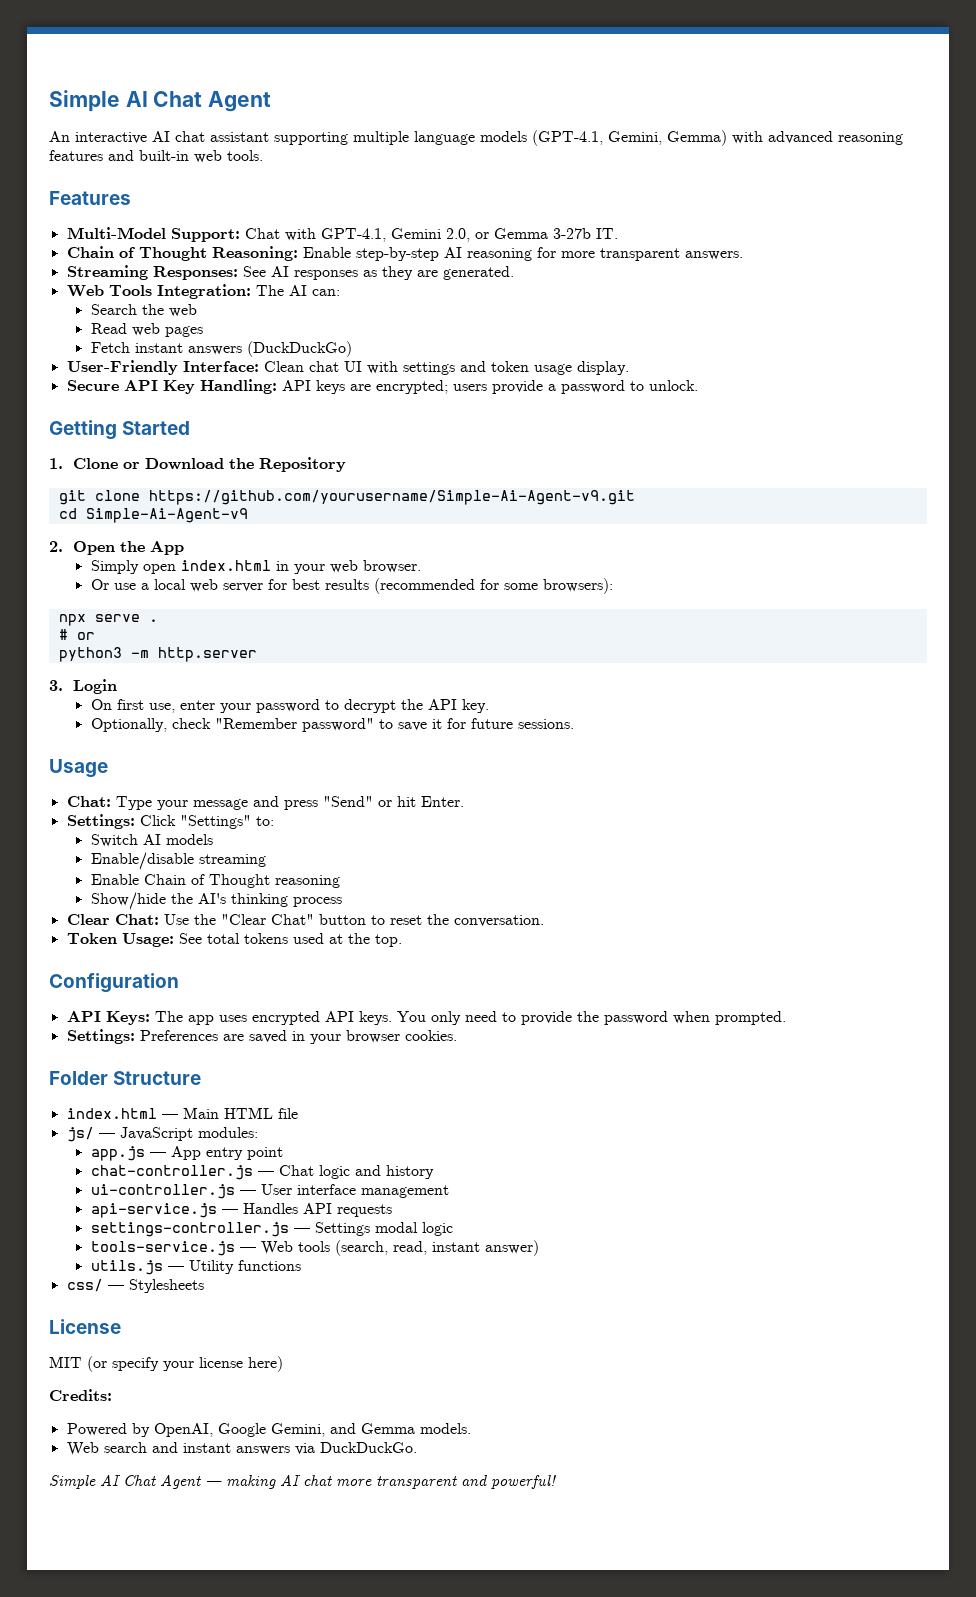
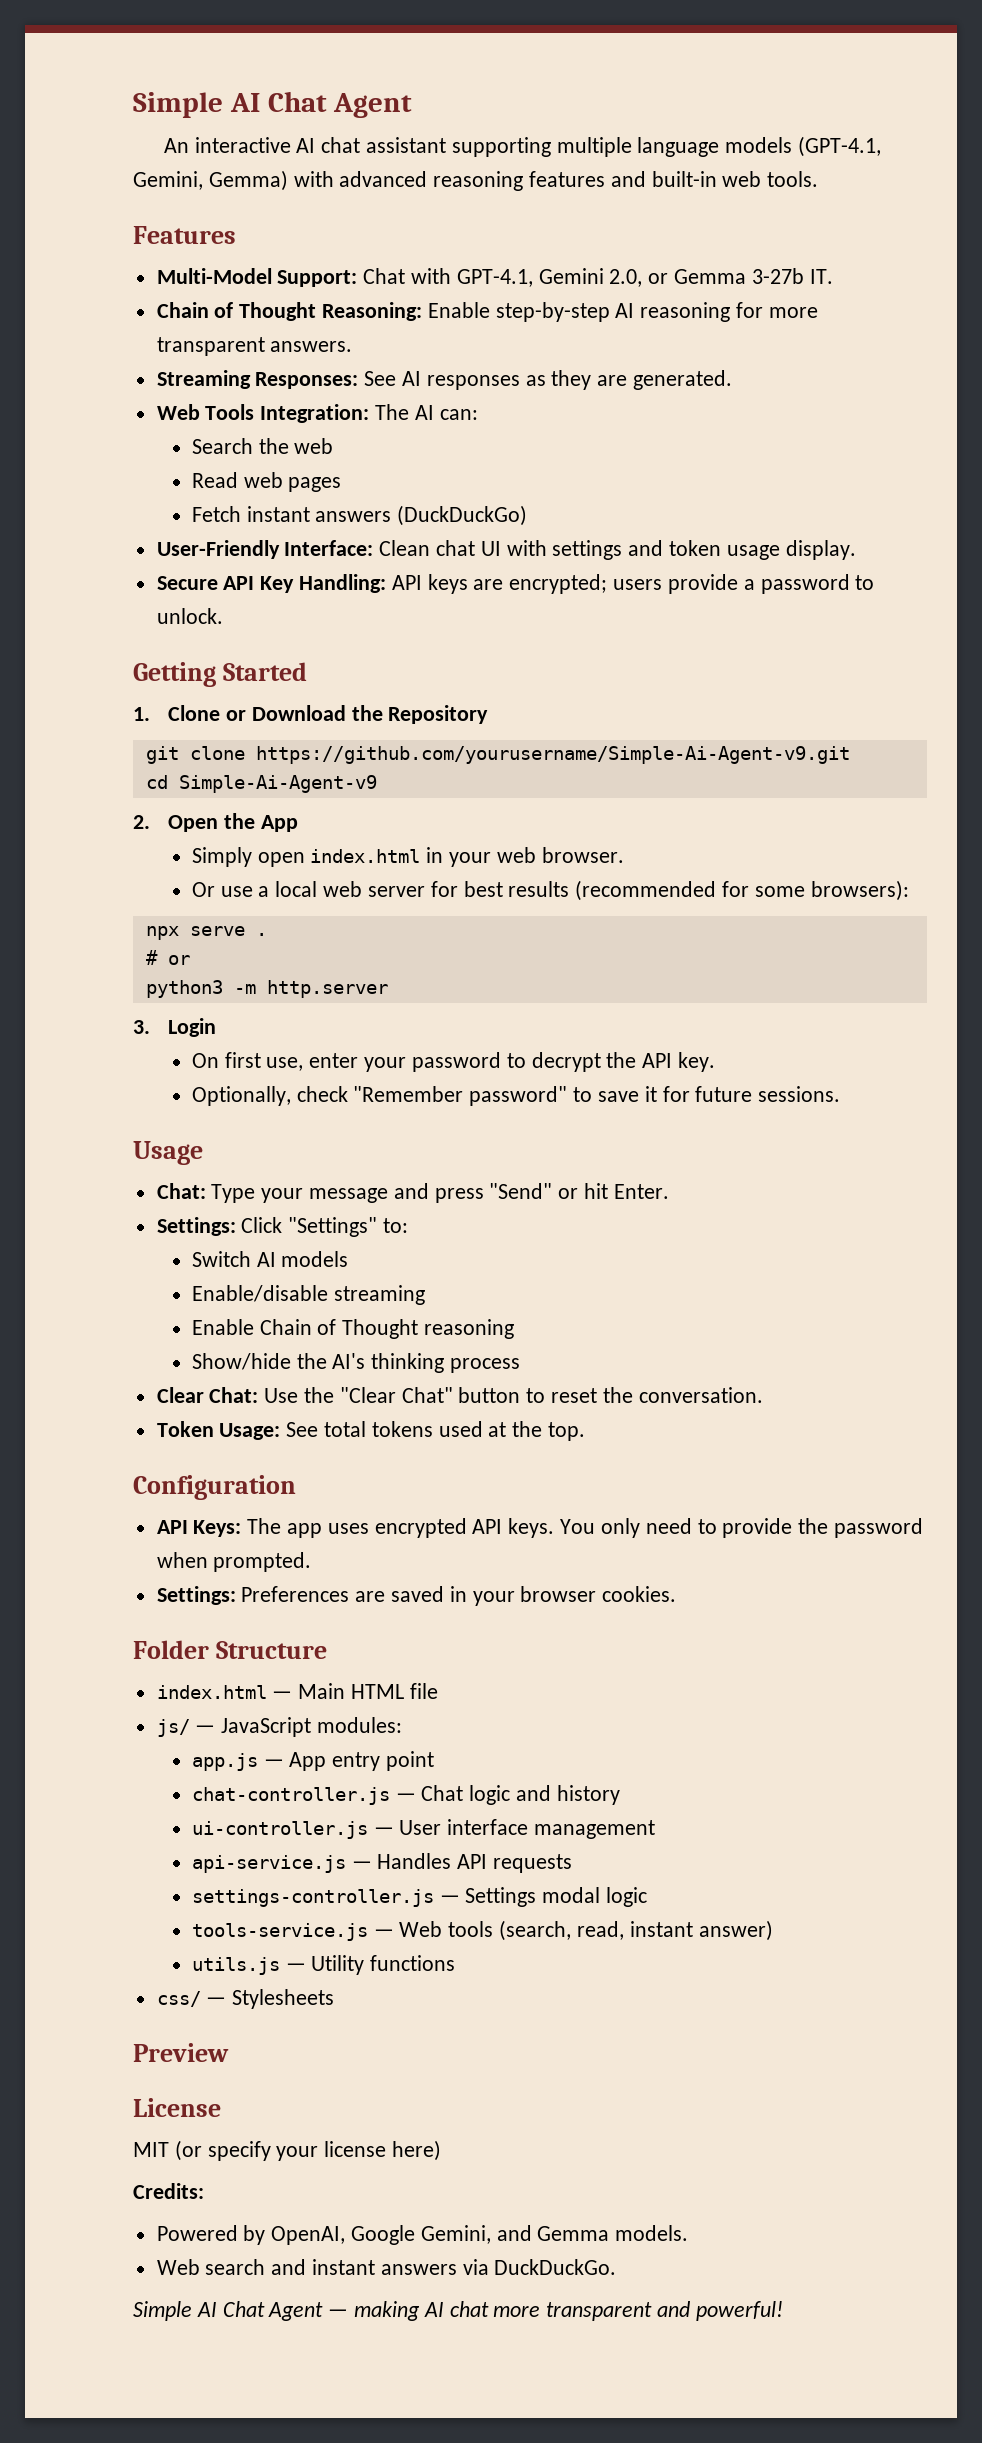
+ Preview

